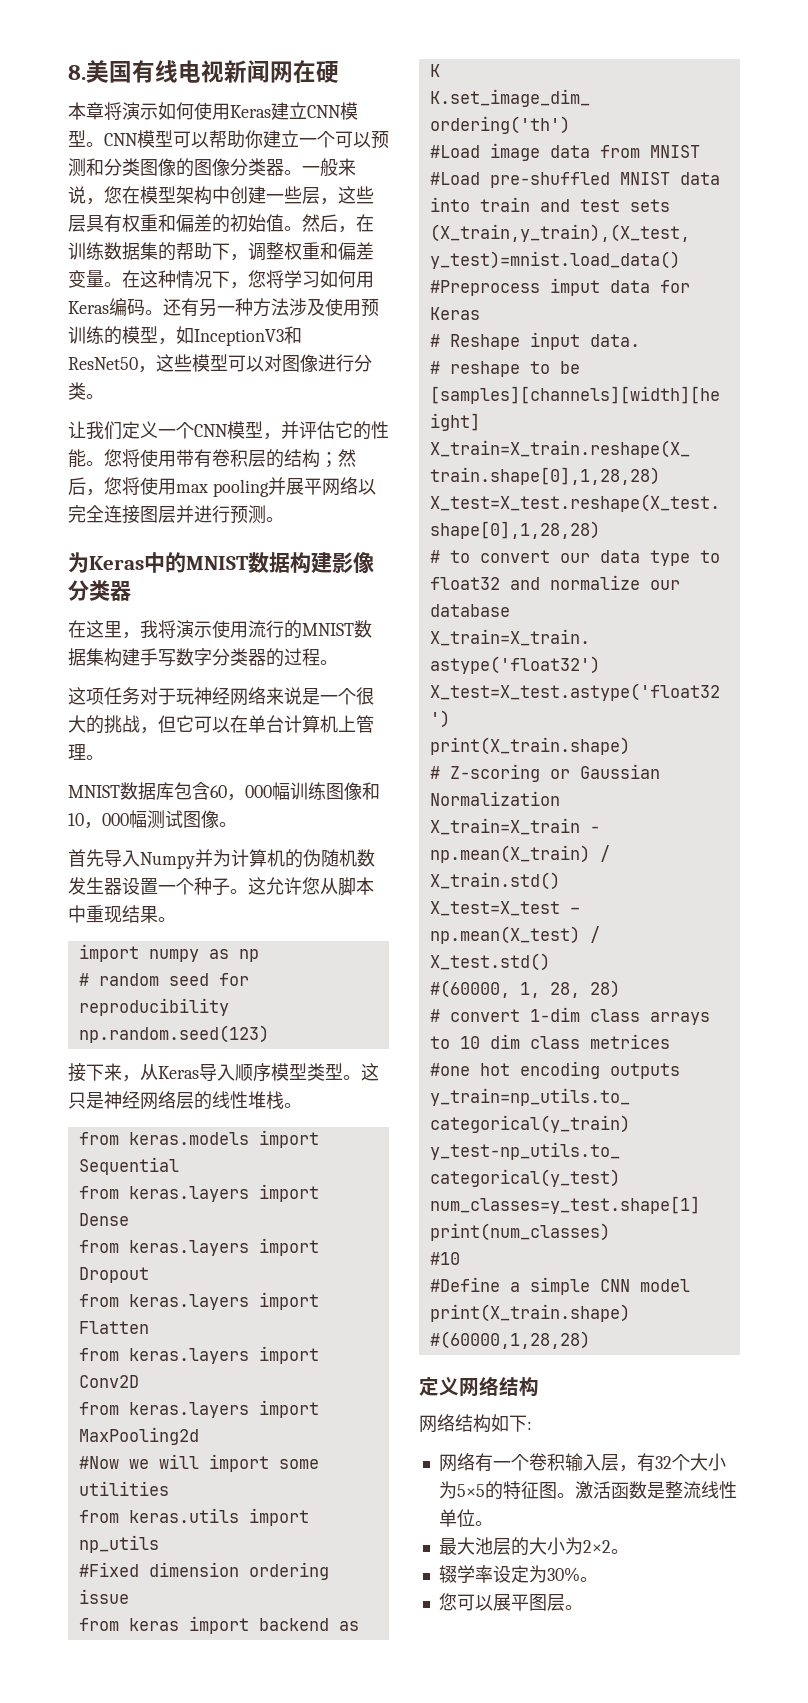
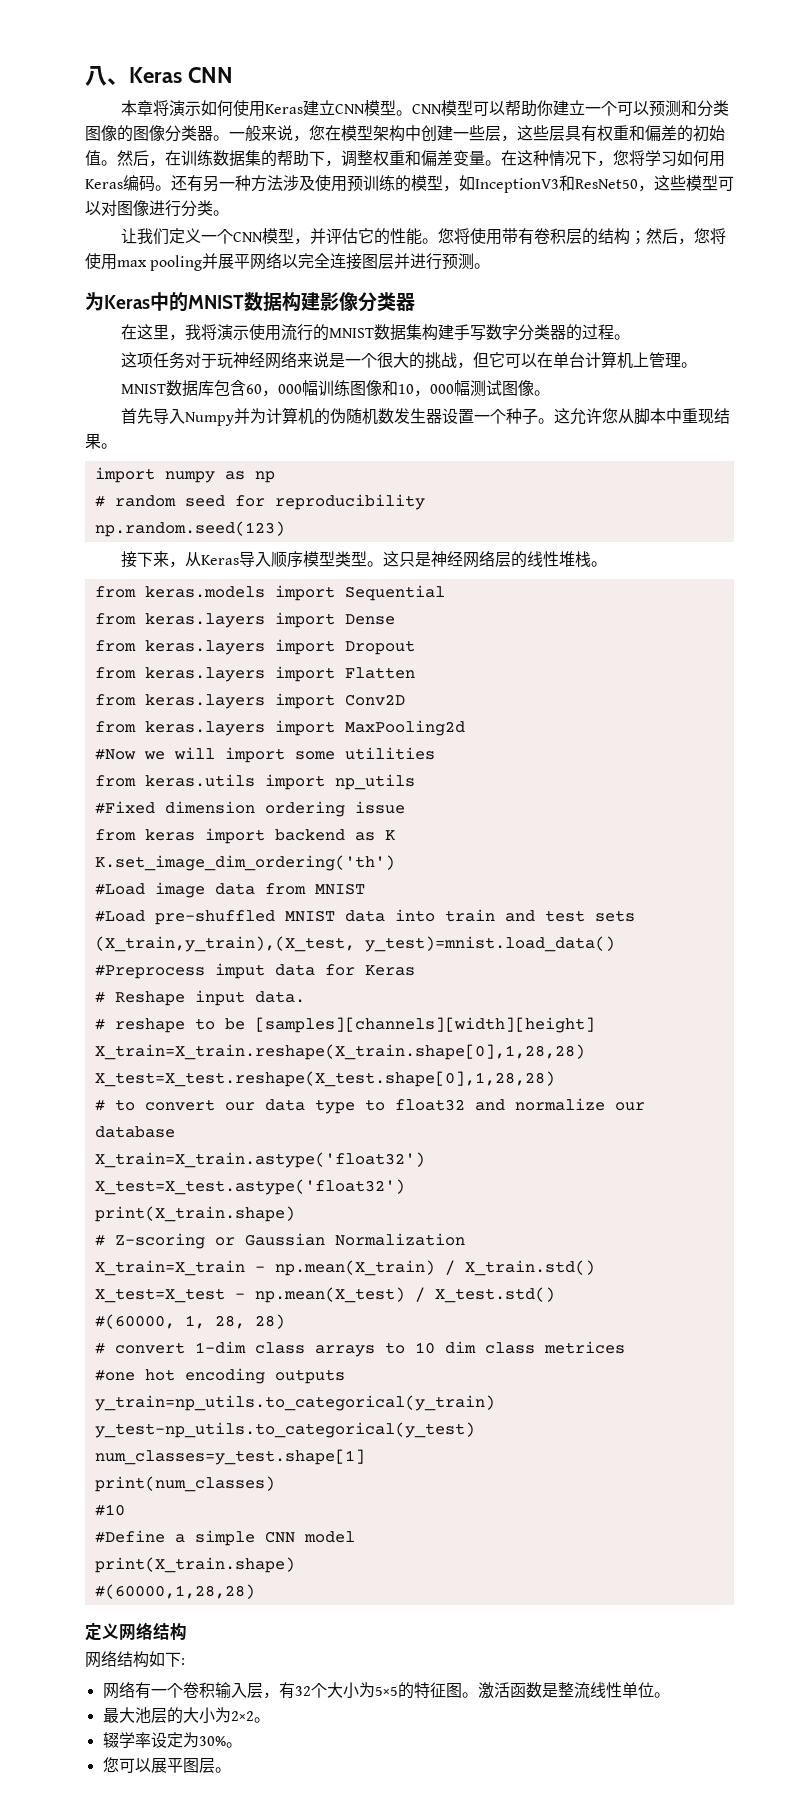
- 8.美国有线电视新闻网在硬
+ 八、Keras CNN

